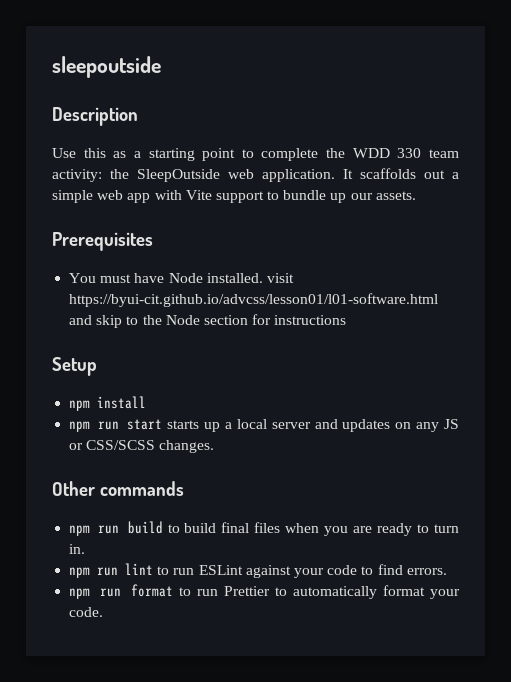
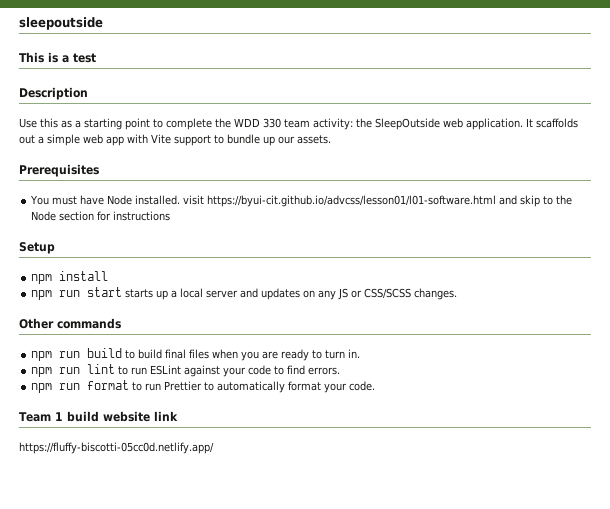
+ This is a test
+ Team 1 build website link
+ https://fluffy-biscotti-05cc0d.netlify.app/

